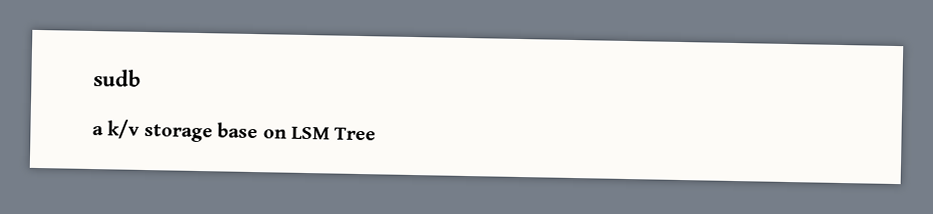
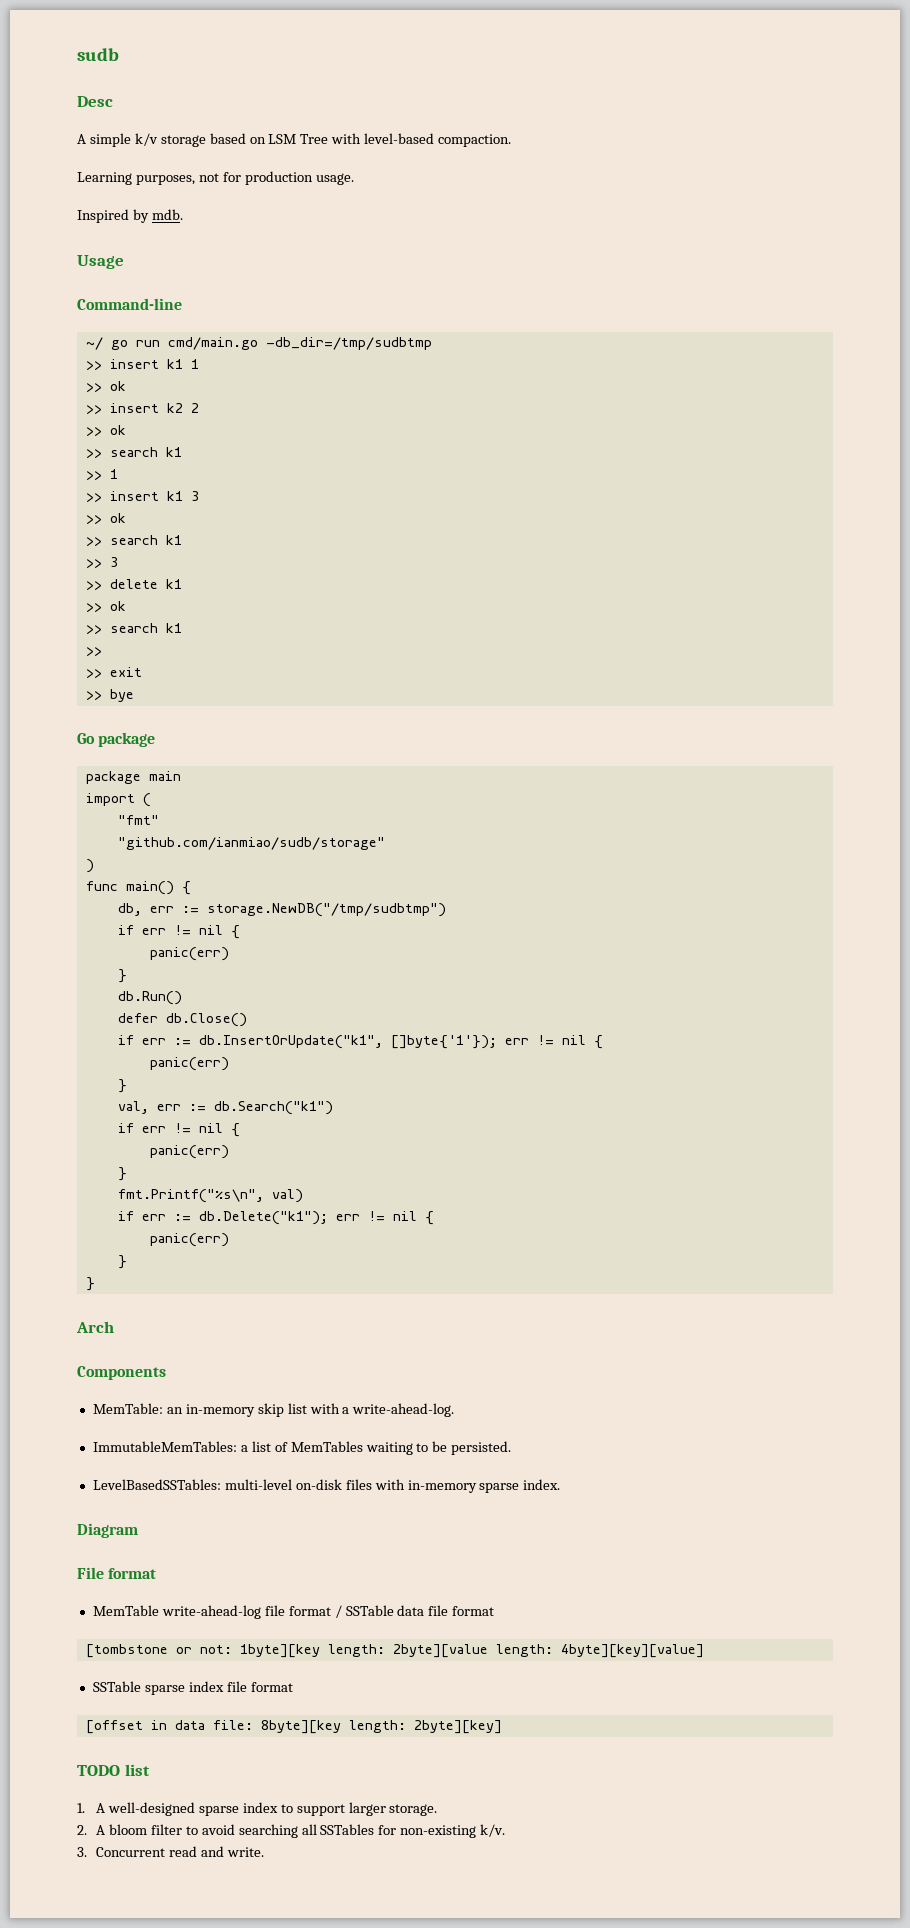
- a k/v storage base on LSM Tree
+ Desc
+ A simple k/v storage based on LSM Tree with level-based compaction.
+ Learning purposes, not for production usage.
+ Inspired by mdb.
+ Usage
+ Command-line
+ ~/ go run cmd/main.go -db_dir=/tmp/sudbtmp
+ >> insert k1 1
+ >> ok
+ >> insert k2 2
+ >> ok
+ >> search k1
+ >> 1
+ >> insert k1 3
+ >> ok
+ >> search k1
+ >> 3
+ >> delete k1
+ >> ok
+ >> search k1
+ >>
+ >> exit
+ >> bye
+ Go package
+ package main
+ import (
+ "fmt"
+ "github.com/ianmiao/sudb/storage"
+ )
+ func main() {
+ db, err := storage.NewDB("/tmp/sudbtmp")
+ if err != nil {
+ panic(err)
+ }
+ db.Run()
+ defer db.Close()
+ if err := db.InsertOrUpdate("k1", []byte{'1'}); err != nil {
+ panic(err)
+ }
+ val, err := db.Search("k1")
+ if err != nil {
+ panic(err)
+ }
+ fmt.Printf("%s\n", val)
+ if err := db.Delete("k1"); err != nil {
+ panic(err)
+ }
+ }
+ Arch
+ Components
+ MemTable: an in-memory skip list with a write-ahead-log.
+ ImmutableMemTables: a list of MemTables waiting to be persisted.
+ LevelBasedSSTables: multi-level on-disk files with in-memory sparse index.
+ Diagram
+ File format
+ MemTable write-ahead-log file format / SSTable data file format
+ [tombstone or not: 1byte][key length: 2byte][value length: 4byte][key][value]
+ SSTable sparse index file format
+ [offset in data file: 8byte][key length: 2byte][key]
+ TODO list
+ 1. A well-designed sparse index to support larger storage.
+ 2. A bloom filter to avoid searching all SSTables for non-existing k/v.
+ 3. Concurrent read and write.

